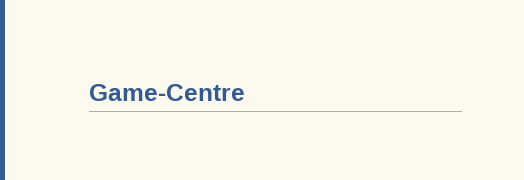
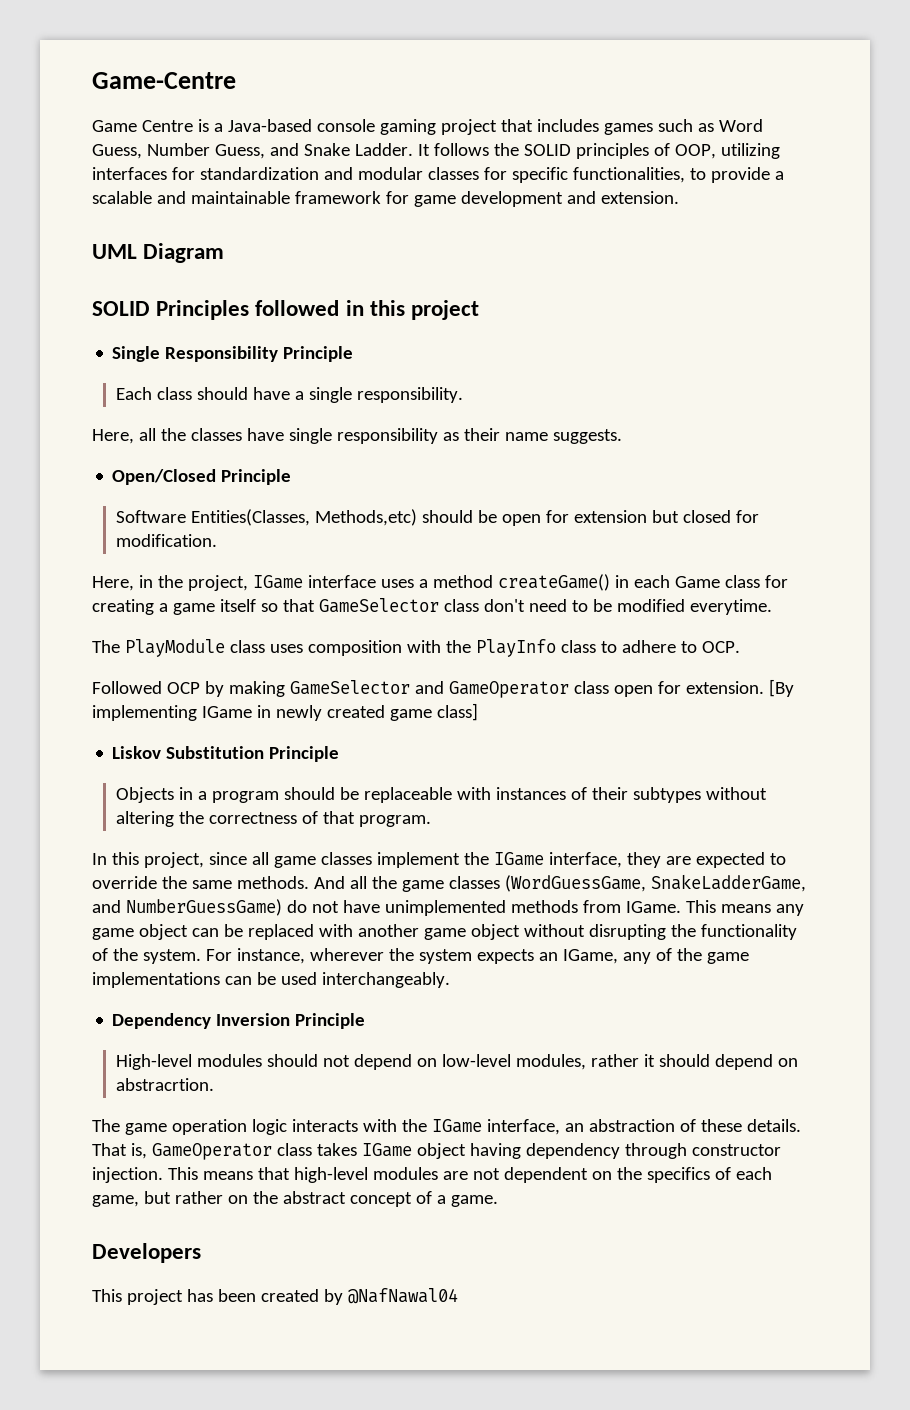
+ Game Centre is a Java-based console gaming project that includes games such as Word Guess, Number Guess, and Snake Ladder. It follows the SOLID principles of OOP, utilizing interfaces for standardization and modular classes for specific functionalities, to provide a scalable and maintainable framework for game development and extension.
+ UML Diagram
+ SOLID Principles followed in this project
+ Single Responsibility Principle
+ Each class should have a single responsibility.
+ Here, all the classes have single responsibility as their name suggests.
+ Open/Closed Principle
+ Software Entities(Classes, Methods,etc) should be open for extension but closed for modification.
+ Here, in the project, IGame interface uses a method createGame() in each Game class for creating a game itself so that GameSelector class don't need to be modified everytime.
+ The PlayModule class uses composition with the PlayInfo class to adhere to OCP.
+ Followed OCP by making GameSelector and GameOperator class open for extension. [By implementing IGame in newly created game class]
+ Liskov Substitution Principle
+ Objects in a program should be replaceable with instances of their subtypes without altering the correctness of that program.
+ In this project, since all game classes implement the IGame interface, they are expected to override the same methods. And all the game classes (WordGuessGame, SnakeLadderGame, and NumberGuessGame) do not have unimplemented methods from IGame. This means any game object can be replaced with another game object without disrupting the functionality of the system. For instance, wherever the system expects an IGame, any of the game implementations can be used interchangeably.
+ Dependency Inversion Principle
+ High-level modules should not depend on low-level modules, rather it should depend on abstracrtion.
+ The game operation logic interacts with the IGame interface, an abstraction of these details. That is, GameOperator class takes IGame object having dependency through constructor injection. This means that high-level modules are not dependent on the specifics of each game, but rather on the abstract concept of a game.
+ Developers
+ This project has been created by @NafNawal04

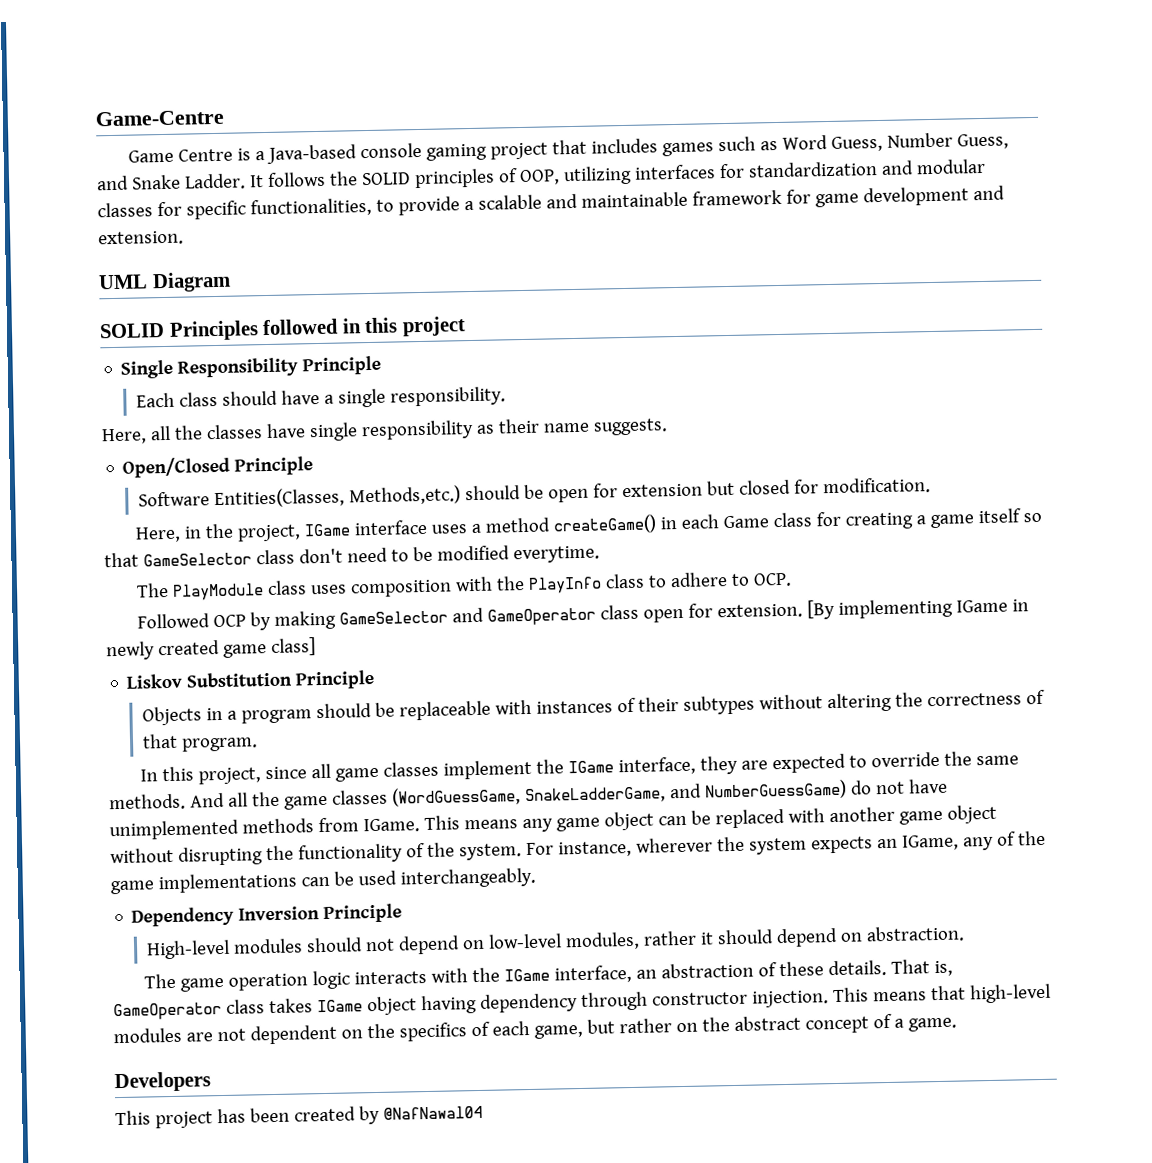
- Software Entities(Classes, Methods,etc) should be open for extension but closed for modification.
+ Software Entities(Classes, Methods,etc.) should be open for extension but closed for modification.
- High-level modules should not depend on low-level modules, rather it should depend on abstracrtion.
+ High-level modules should not depend on low-level modules, rather it should depend on abstraction.

